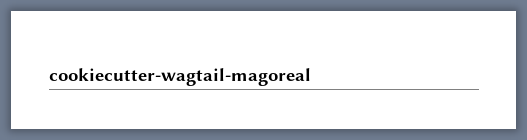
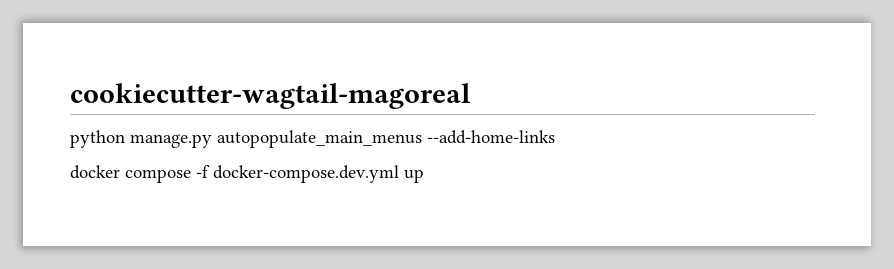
+ python manage.py autopopulate_main_menus --add-home-links
+ docker compose -f docker-compose.dev.yml up

